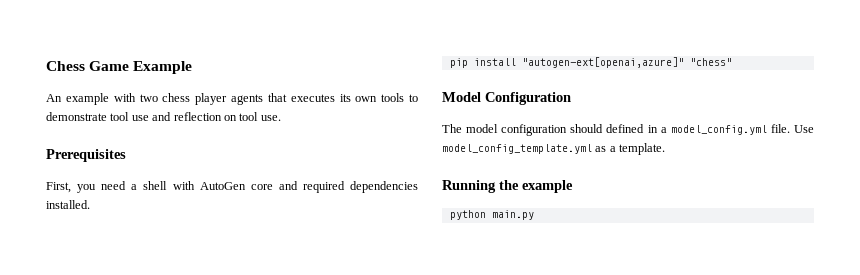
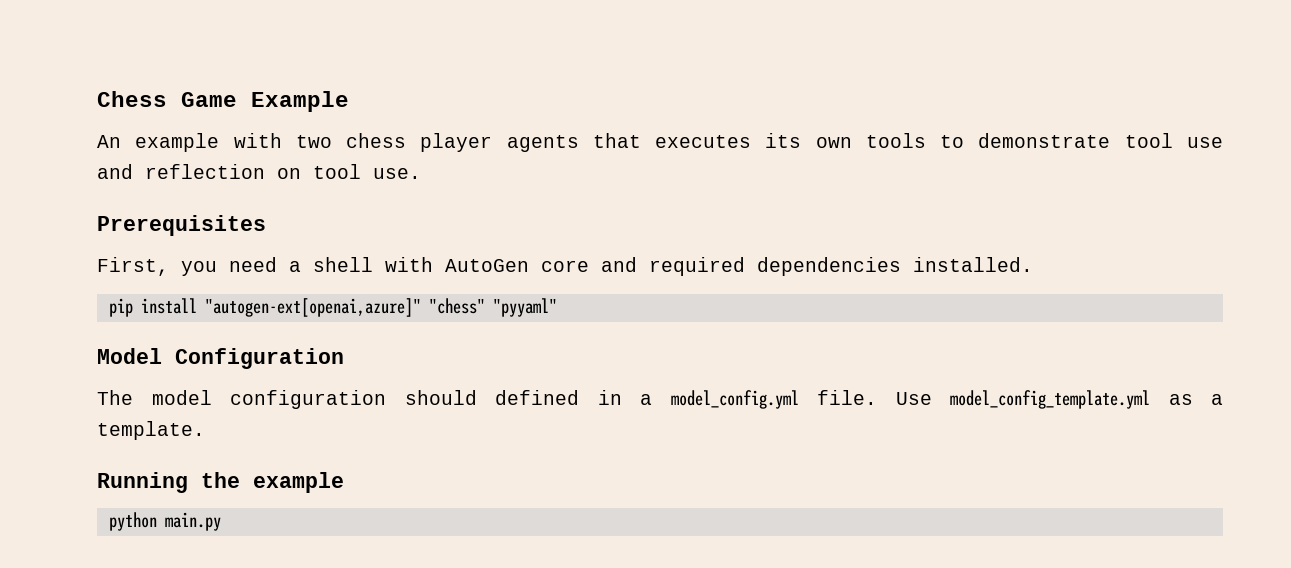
- pip install "autogen-ext[openai,azure]" "chess"
+ pip install "autogen-ext[openai,azure]" "chess" "pyyaml"

